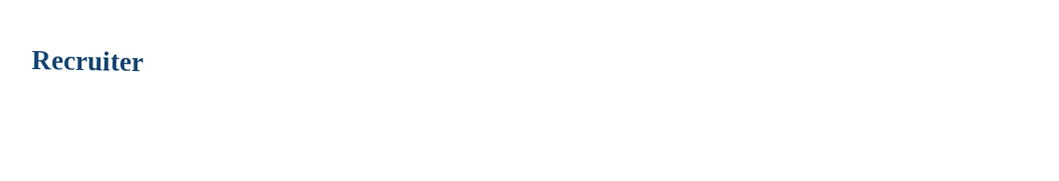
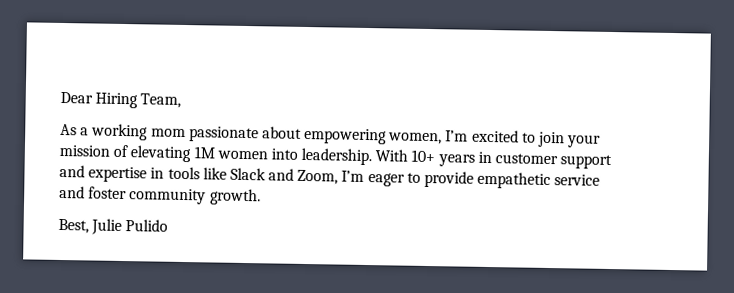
- Recruiter
+ Dear Hiring Team,
+ As a working mom passionate about empowering women, I’m excited to join your mission of elevating 1M women into leadership. With 10+ years in customer support and expertise in tools like Slack and Zoom, I’m eager to provide empathetic service and foster community growth.
+ Best, Julie Pulido

